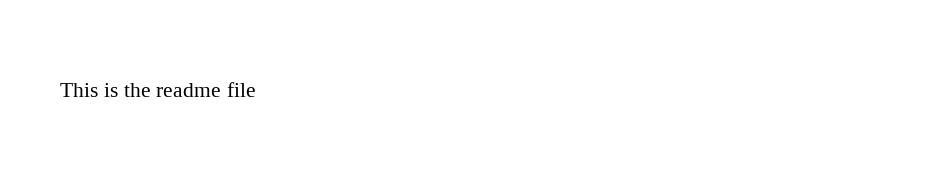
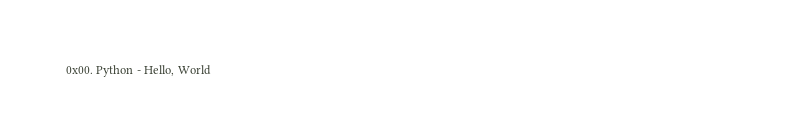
- This is the readme file
+ 0x00. Python - Hello, World

